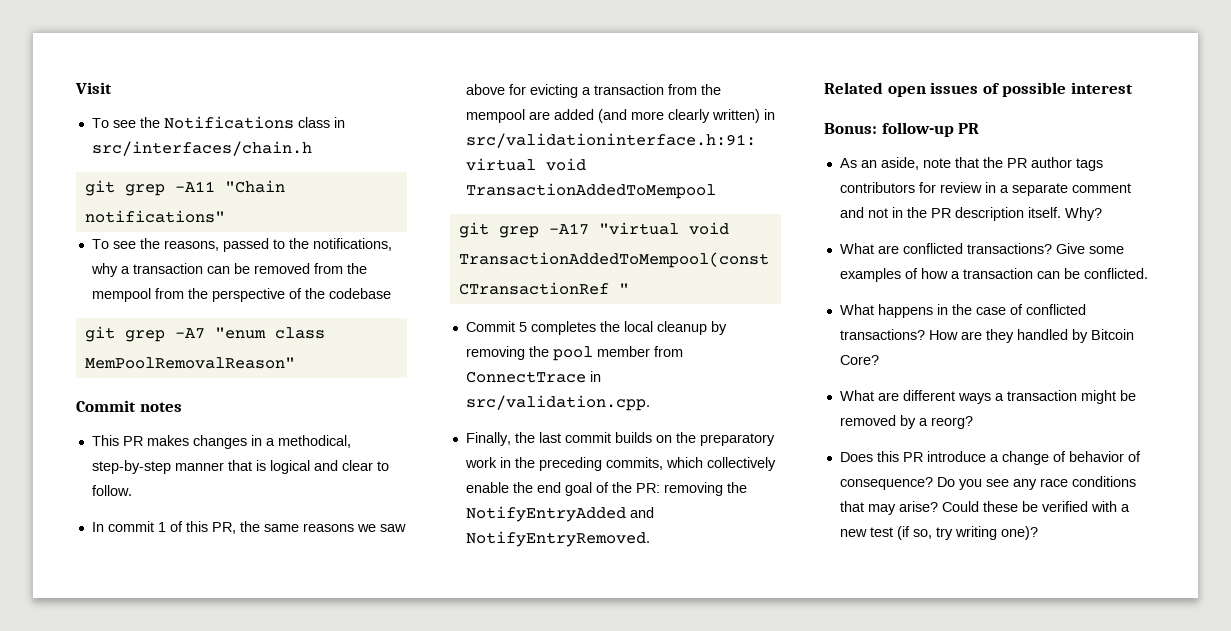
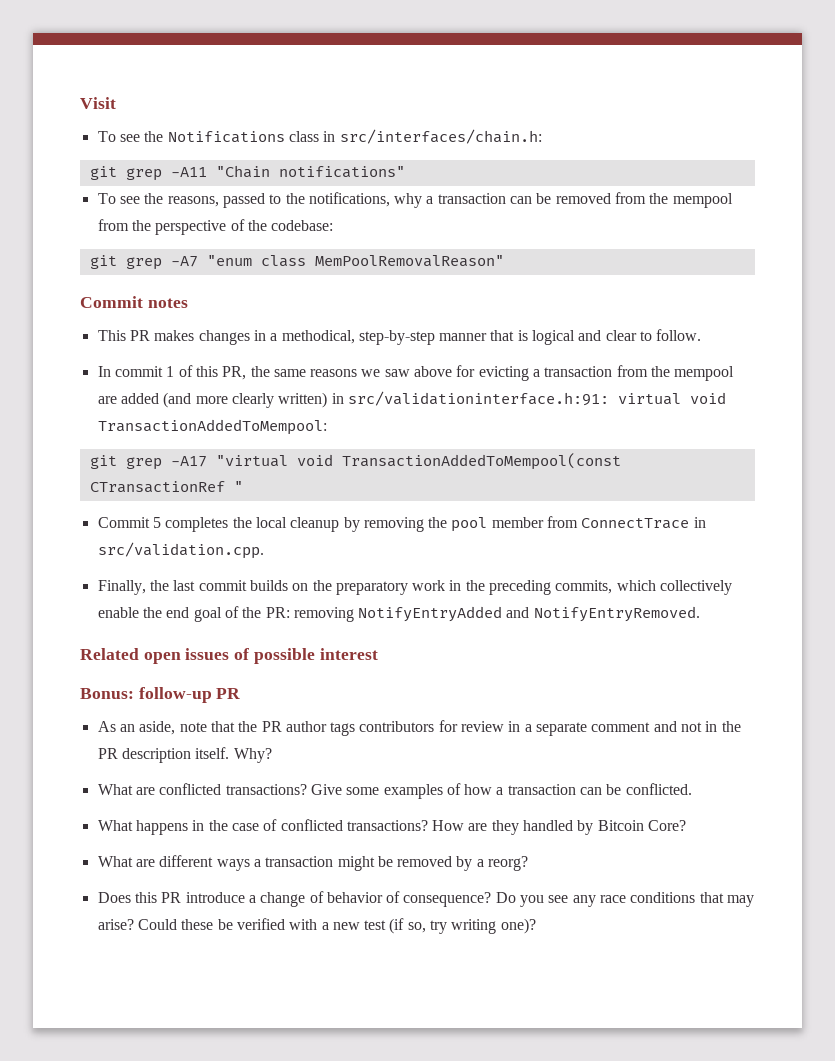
- To see the Notifications class in src/interfaces/chain.h
+ To see the Notifications class in src/interfaces/chain.h:
- To see the reasons, passed to the notifications, why a transaction can be removed from the mempool from the perspective of the codebase
+ To see the reasons, passed to the notifications, why a transaction can be removed from the mempool from the perspective of the codebase:
- In commit 1 of this PR, the same reasons we saw above for evicting a transaction from the mempool are added (and more clearly written) in src/validationinterface.h:91: virtual void TransactionAddedToMempool
+ In commit 1 of this PR, the same reasons we saw above for evicting a transaction from the mempool are added (and more clearly written) in src/validationinterface.h:91: virtual void TransactionAddedToMempool:
- Finally, the last commit builds on the preparatory work in the preceding commits, which collectively enable the end goal of the PR: removing the NotifyEntryAdded and NotifyEntryRemoved.
+ Finally, the last commit builds on the preparatory work in the preceding commits, which collectively enable the end goal of the PR: removing NotifyEntryAdded and NotifyEntryRemoved.

